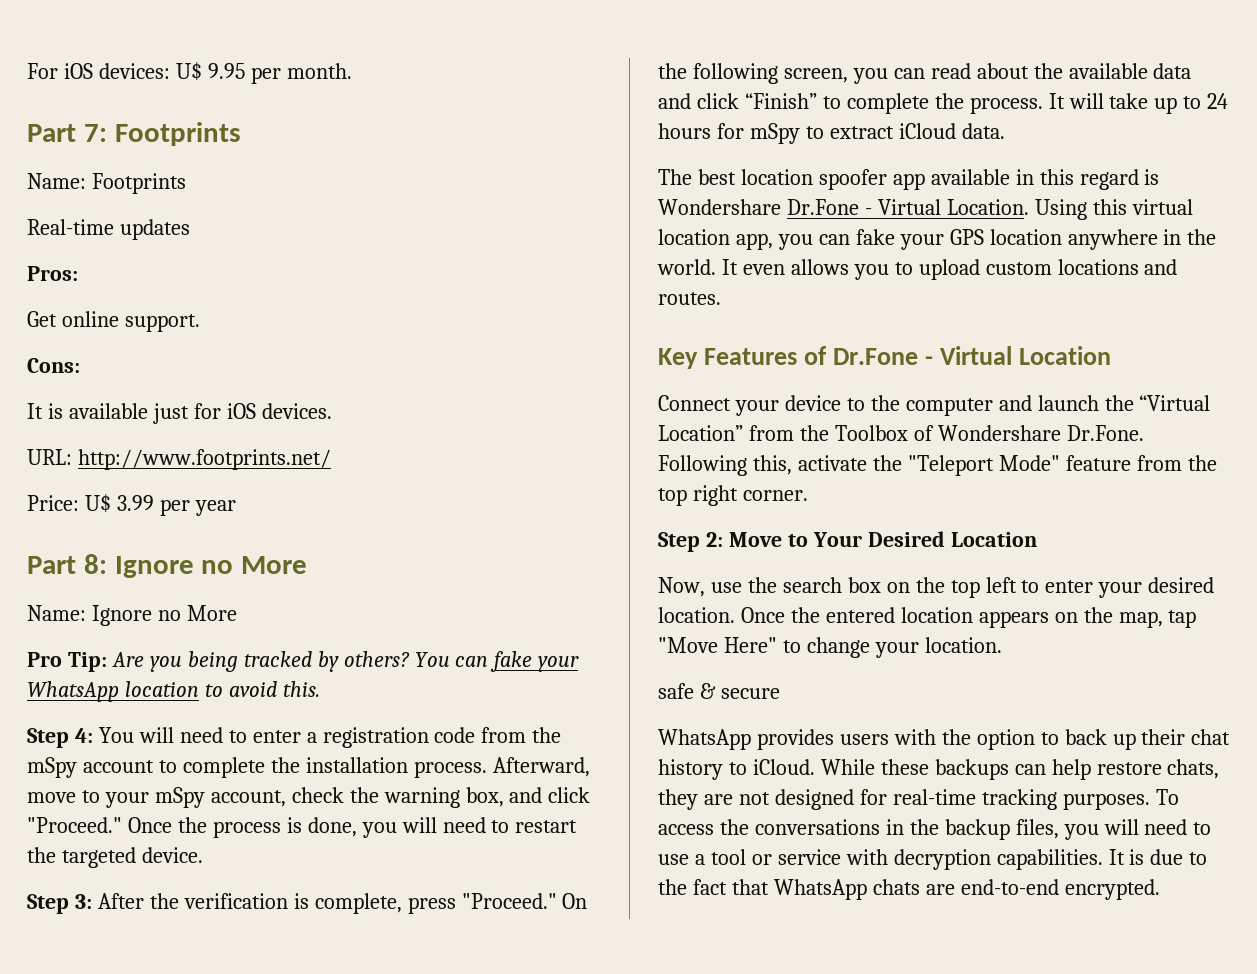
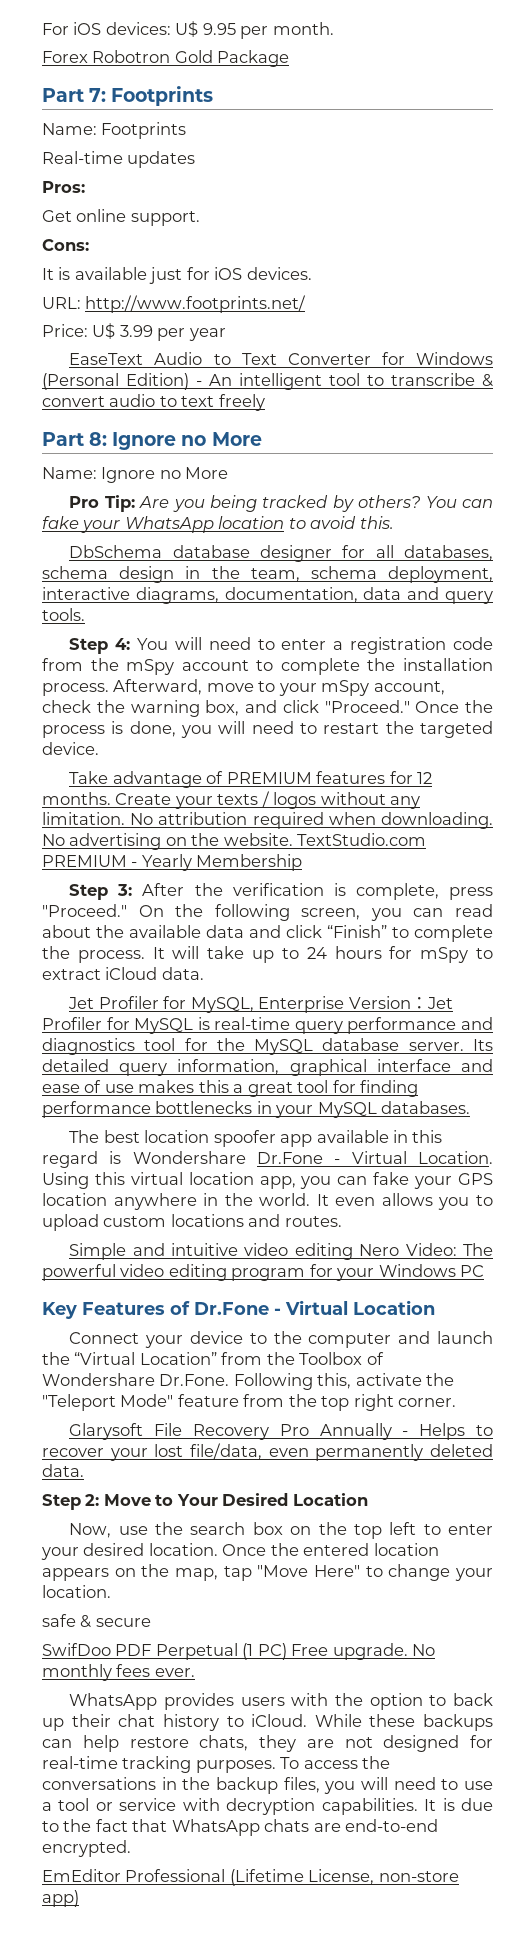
+ Forex Robotron Gold Package
+ EaseText Audio to Text Converter for Windows (Personal Edition) - An intelligent tool to transcribe & convert audio to text freely
+ DbSchema database designer for all databases, schema design in the team, schema deployment, interactive diagrams, documentation, data and query tools.
+ Take advantage of PREMIUM features for 12 months. Create your texts / logos without any limitation. No attribution required when downloading. No advertising on the website. TextStudio.com PREMIUM - Yearly Membership
+ Jet Profiler for MySQL, Enterprise Version：Jet Profiler for MySQL is real-time query performance and diagnostics tool for the MySQL database server. Its detailed query information, graphical interface and ease of use makes this a great tool for finding performance bottlenecks in your MySQL databases.
+ Simple and intuitive video editing Nero Video: The powerful video editing program for your Windows PC
+ Glarysoft File Recovery Pro Annually - Helps to recover your lost file/data, even permanently deleted data.
+ SwifDoo PDF Perpetual (1 PC) Free upgrade. No monthly fees ever.
+ EmEditor Professional (Lifetime License, non-store app)

